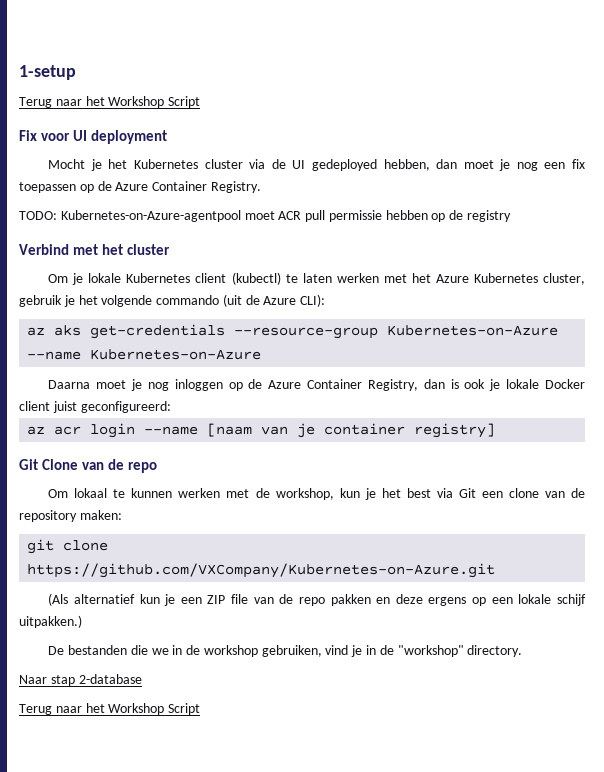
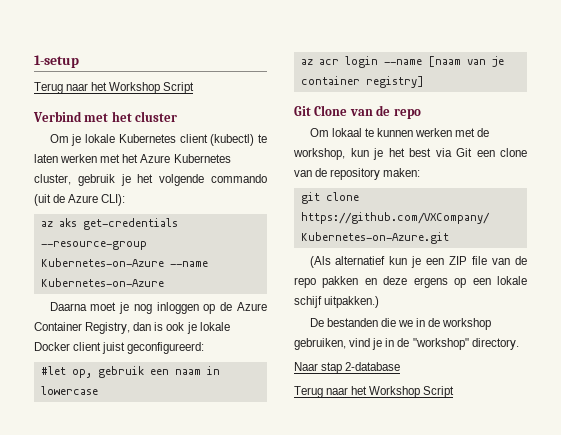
- Fix voor UI deployment
- Mocht je het Kubernetes cluster via de UI gedeployed hebben, dan moet je nog een fix toepassen op de Azure Container Registry.
- TODO: Kubernetes-on-Azure-agentpool moet ACR pull permissie hebben op de registry
+ #let op, gebruik een naam in lowercase

